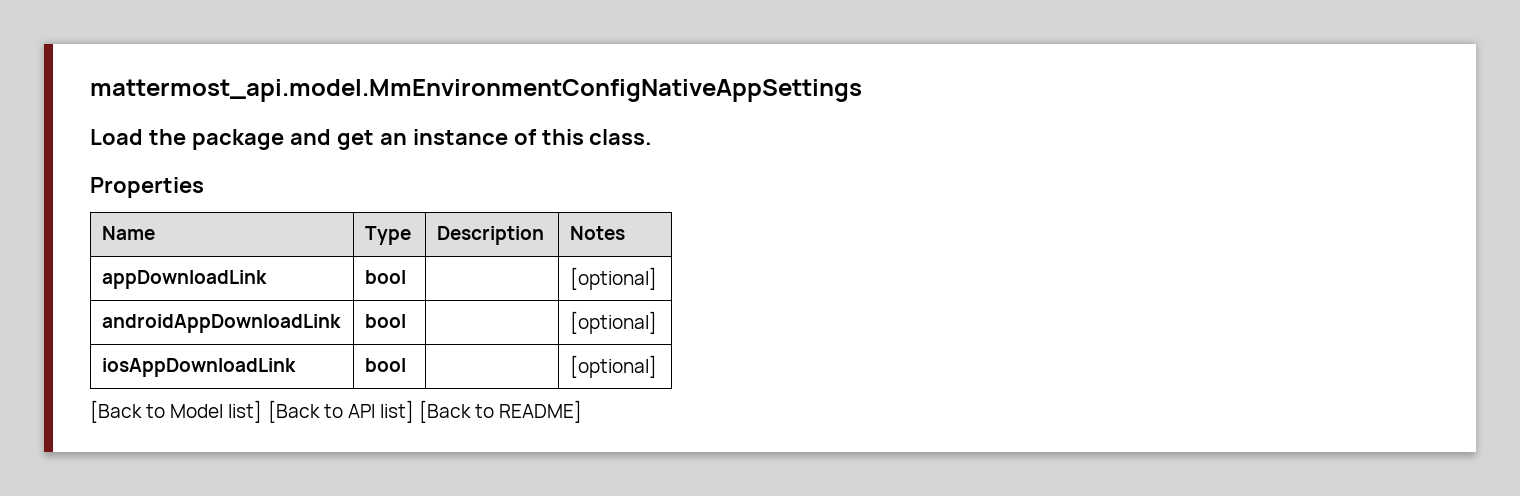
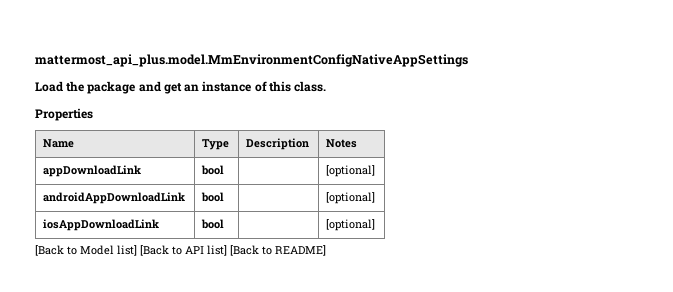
- mattermost_api.model.MmEnvironmentConfigNativeAppSettings
+ mattermost_api_plus.model.MmEnvironmentConfigNativeAppSettings

